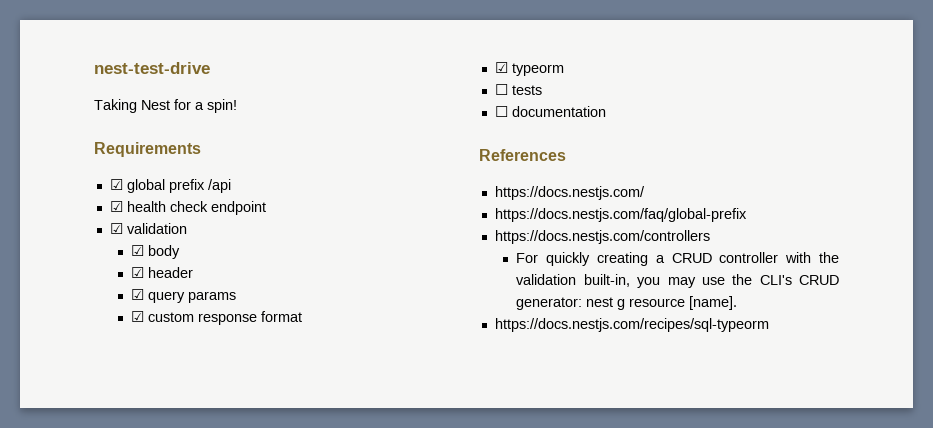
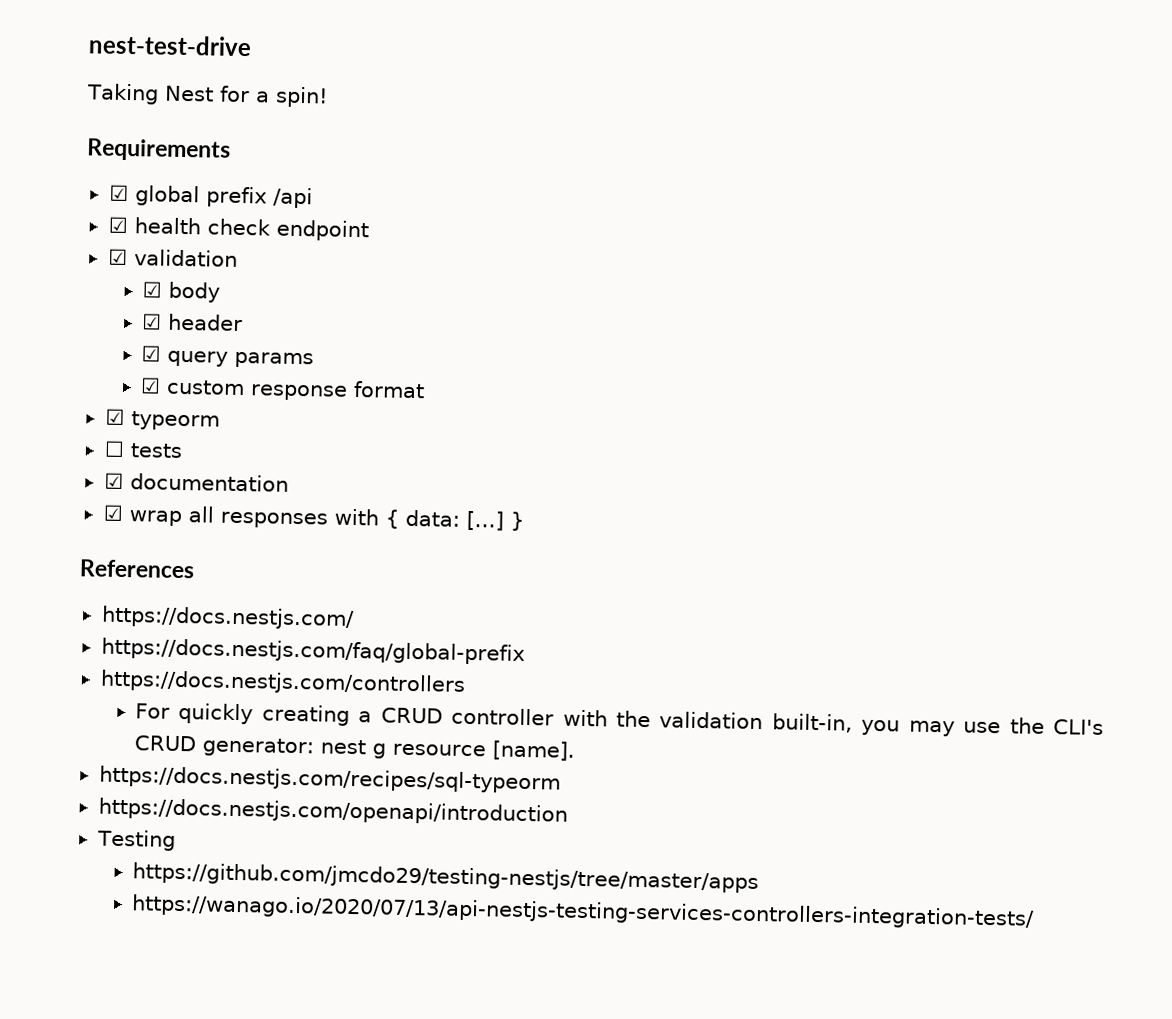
- ☐ documentation
+ ☑ documentation
+ ☑ wrap all responses with { data: [...] }
+ https://docs.nestjs.com/openapi/introduction
+ Testing
+ https://github.com/jmcdo29/testing-nestjs/tree/master/apps
+ https://wanago.io/2020/07/13/api-nestjs-testing-services-controllers-integration-tests/

